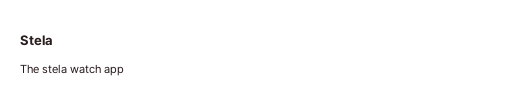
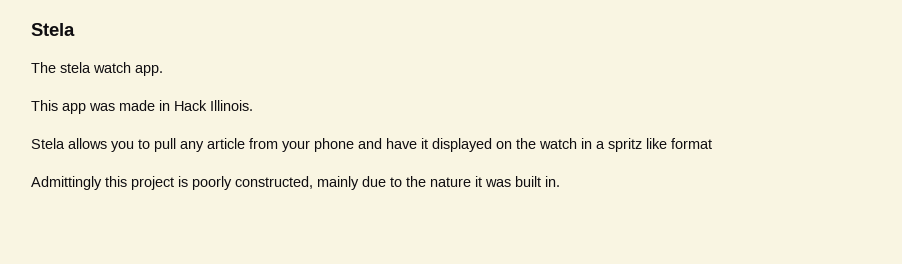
- The stela watch app
+ The stela watch app.
+ This app was made in Hack Illinois.
+ Stela allows you to pull any article from your phone and have it displayed on the watch in a spritz like format
+ Admittingly this project is poorly constructed, mainly due to the nature it was built in.

